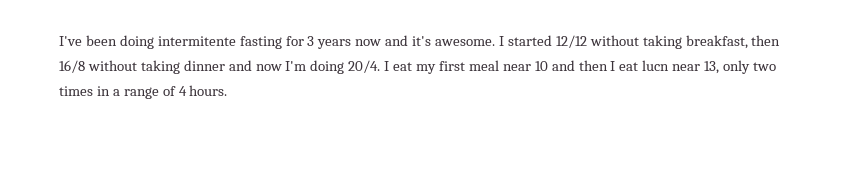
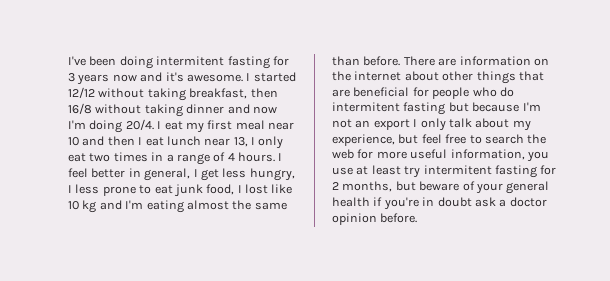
- I've been doing intermitente fasting for 3 years now and it's awesome.
+ I've been doing intermitent fasting for 3 years now and it's awesome.
- I eat my first meal near 10 and then I eat lucn near 13, only two times in a range of 4 hours.
+ I eat my first meal near 10 and then I eat lunch near 13, I only eat two times in a range of 4 hours.
+ I feel better in general, I get less hungry, I less prone to eat junk food, I lost like 10 kg and I'm eating almost the same than before. There are information on the internet about other things that are beneficial for people who do intermitent fasting but because I'm not an export I only talk about my experience, but feel free to search the web for more useful information, you use at least try intermitent fasting for 2 months, but beware of your general health if you're in doubt ask a doctor opinion before.

